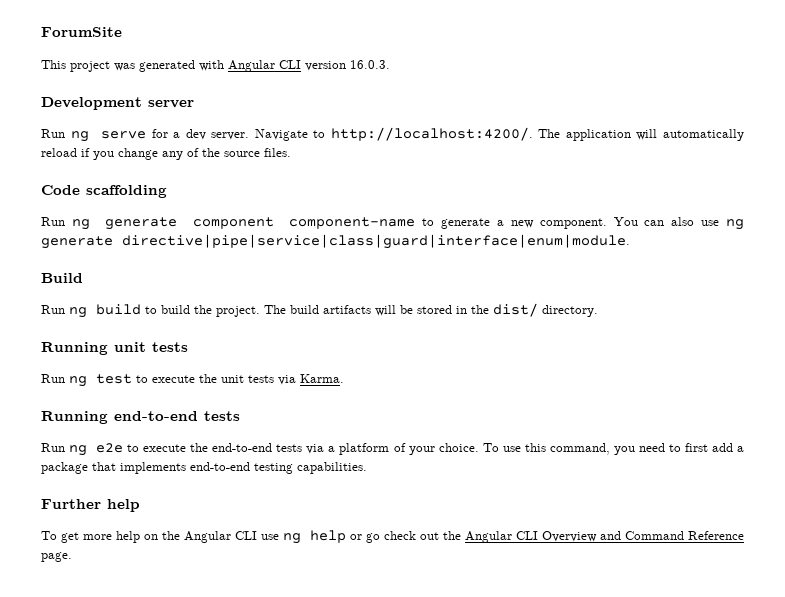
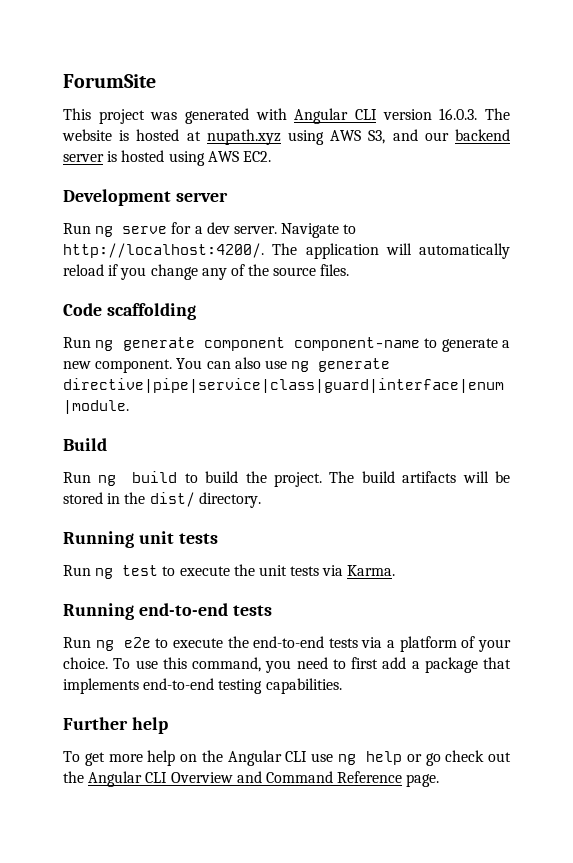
- This project was generated with Angular CLI version 16.0.3.
+ This project was generated with Angular CLI version 16.0.3. The website is hosted at nupath.xyz using AWS S3, and our backend server is hosted using AWS EC2.

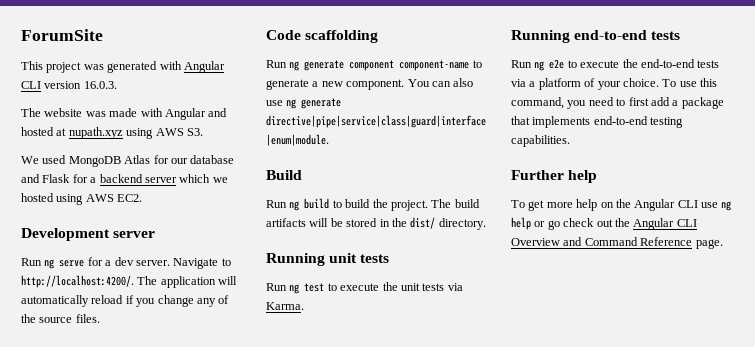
- This project was generated with Angular CLI version 16.0.3. The website is hosted at nupath.xyz using AWS S3, and our backend server is hosted using AWS EC2.
+ This project was generated with Angular CLI version 16.0.3.
+ The website was made with Angular and hosted at nupath.xyz using AWS S3.
+ We used MongoDB Atlas for our database and Flask for a backend server which we hosted using AWS EC2.

